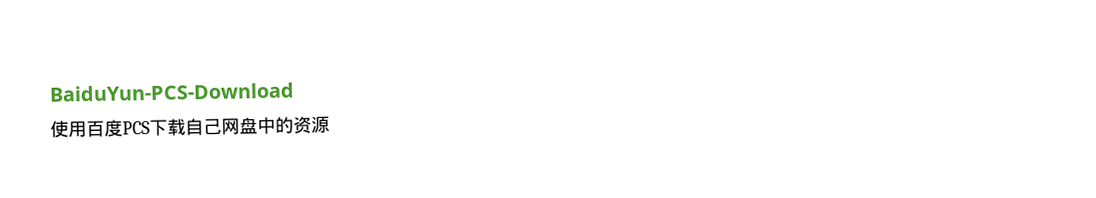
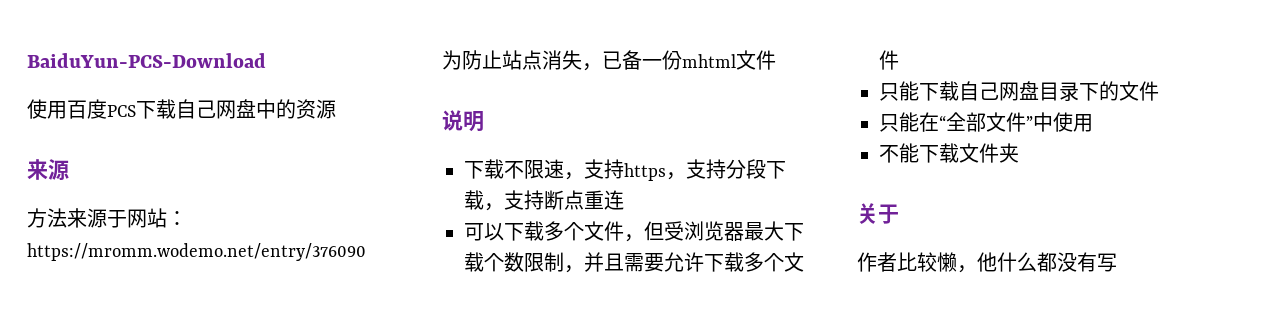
  使用百度PCS下载自己网盘中的资源
+ 来源
+ 方法来源于网站：https://mromm.wodemo.net/entry/376090
+ 为防止站点消失，已备一份mhtml文件
+ 说明
+ 下载不限速，支持https，支持分段下载，支持断点重连
+ 可以下载多个文件，但受浏览器最大下载个数限制，并且需要允许下载多个文件
+ 只能下载自己网盘目录下的文件
+ 只能在“全部文件”中使用
+ 不能下载文件夹
+ 关于
+ 作者比较懒，他什么都没有写

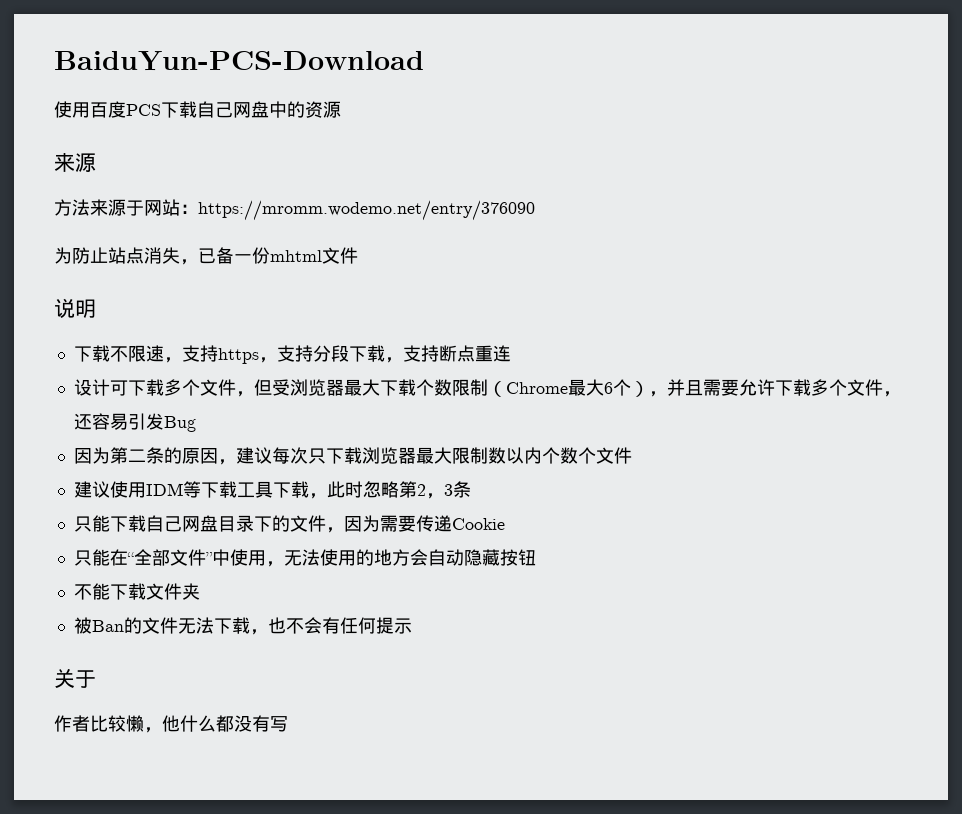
- 可以下载多个文件，但受浏览器最大下载个数限制，并且需要允许下载多个文件
+ 设计可下载多个文件，但受浏览器最大下载个数限制（Chrome最大6个），并且需要允许下载多个文件，还容易引发Bug
+ 因为第二条的原因，建议每次只下载浏览器最大限制数以内个数个文件
+ 建议使用IDM等下载工具下载，此时忽略第2，3条
- 只能下载自己网盘目录下的文件
+ 只能下载自己网盘目录下的文件，因为需要传递Cookie
- 只能在“全部文件”中使用
+ 只能在“全部文件”中使用，无法使用的地方会自动隐藏按钮
  不能下载文件夹
+ 被Ban的文件无法下载，也不会有任何提示

